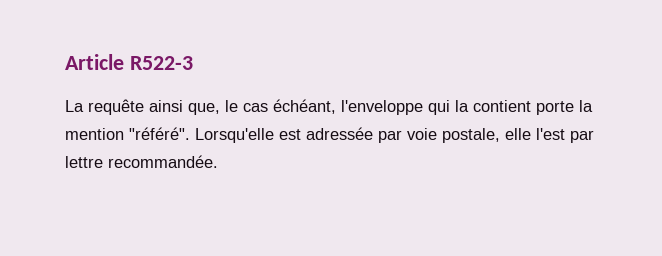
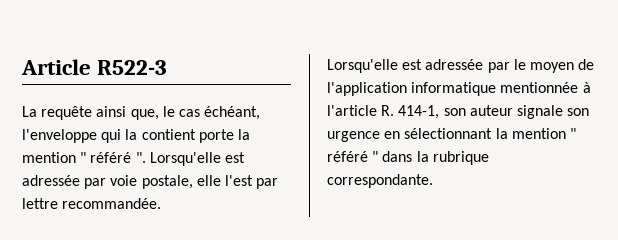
- La requête ainsi que, le cas échéant, l'enveloppe qui la contient porte la mention "référé".
+ La requête ainsi que, le cas échéant, l'enveloppe qui la contient porte la mention " référé ".
+ Lorsqu'elle est adressée par le moyen de l'application informatique mentionnée à l'article R. 414-1, son auteur signale son urgence en sélectionnant la mention " référé " dans la rubrique correspondante.

